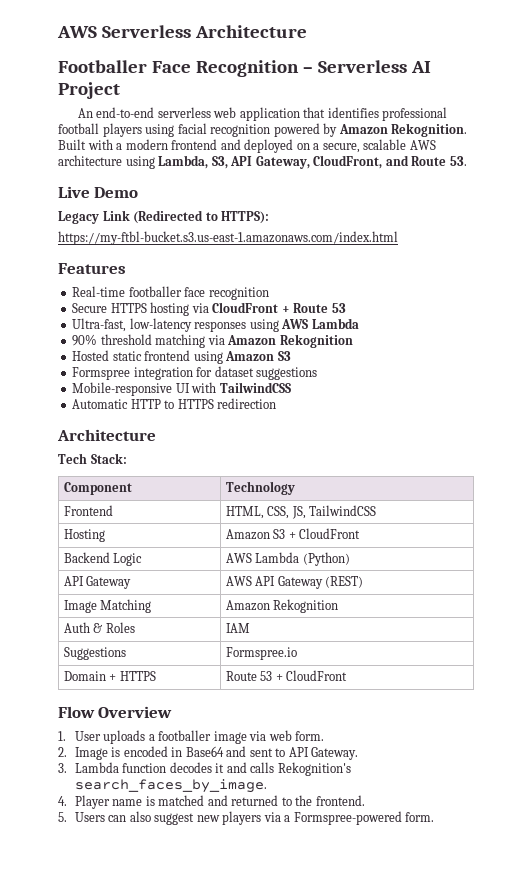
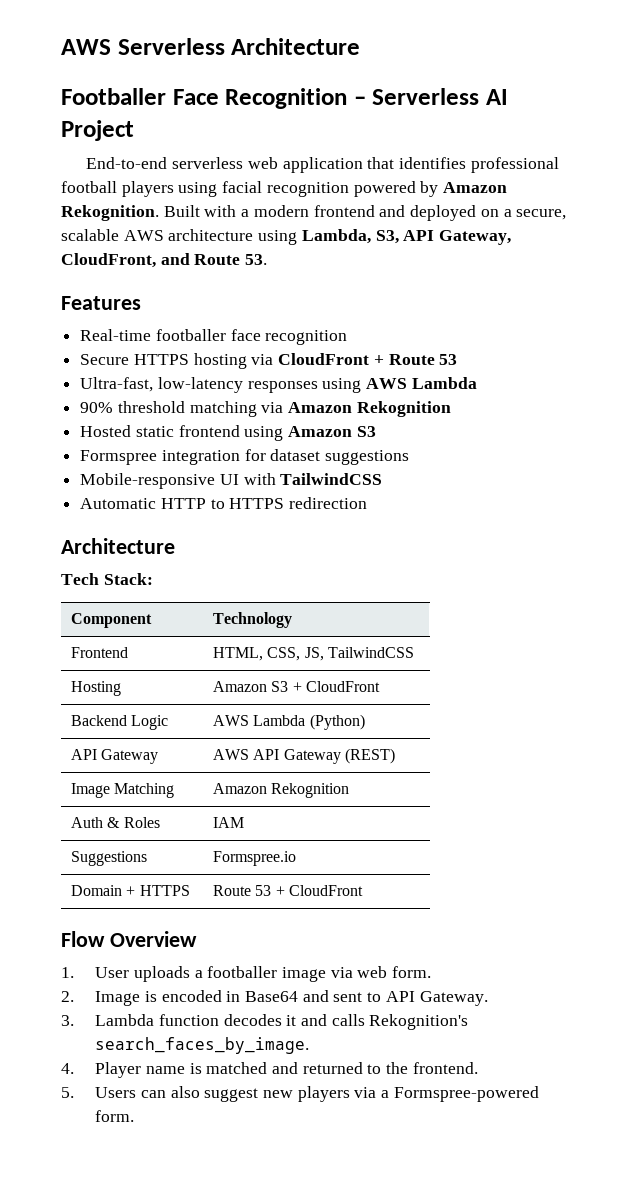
- An end-to-end serverless web application that identifies professional football players using facial recognition powered by Amazon Rekognition.
+ End-to-end serverless web application that identifies professional football players using facial recognition powered by Amazon Rekognition.
- Live Demo
- Legacy Link (Redirected to HTTPS):
- https://my-ftbl-bucket.s3.us-east-1.amazonaws.com/index.html

